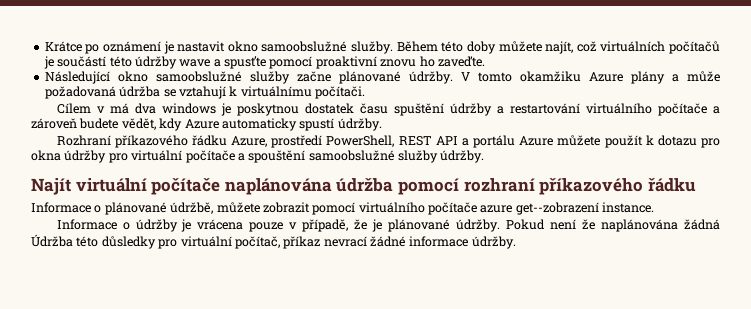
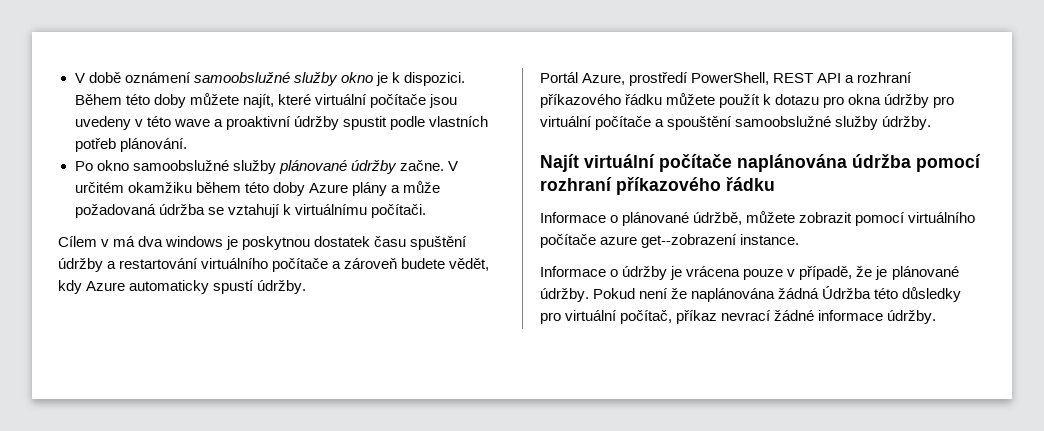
- Krátce po oznámení je nastavit okno samoobslužné služby.
+ V době oznámení samoobslužné služby okno je k dispozici.
- Během této doby můžete najít, což virtuálních počítačů je součástí této údržby wave a spusťte pomocí proaktivní znovu ho zaveďte.
- Následující okno samoobslužné služby začne plánované údržby. V tomto okamžiku Azure plány a může požadovaná údržba se vztahují k virtuálnímu počítači.
+ Během této doby můžete najít, které virtuální počítače jsou uvedeny v této wave a proaktivní údržby spustit podle vlastních potřeb plánování.
+ Po okno samoobslužné služby plánované údržby začne. V určitém okamžiku během této doby Azure plány a může požadovaná údržba se vztahují k virtuálnímu počítači.
- Rozhraní příkazového řádku Azure, prostředí PowerShell, REST API a portálu Azure můžete použít k dotazu pro okna údržby pro virtuální počítače a spouštění samoobslužné služby údržby.
+ Portál Azure, prostředí PowerShell, REST API a rozhraní příkazového řádku můžete použít k dotazu pro okna údržby pro virtuální počítače a spouštění samoobslužné služby údržby.

